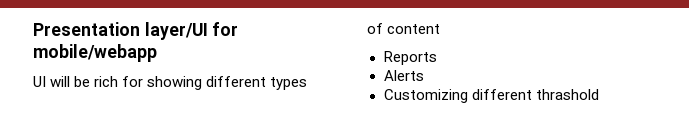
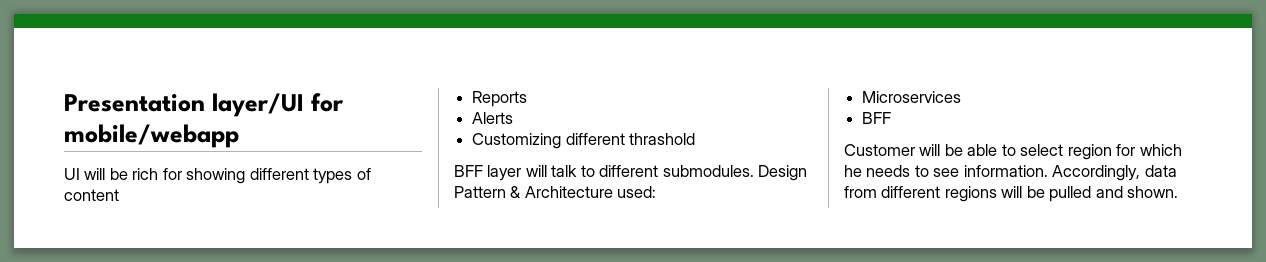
+ BFF layer will talk to different submodules. Design Pattern & Architecture used:
+ Microservices
+ BFF
+ Customer will be able to select region for which he needs to see information. Accordingly, data from different regions will be pulled and shown.

